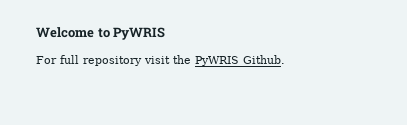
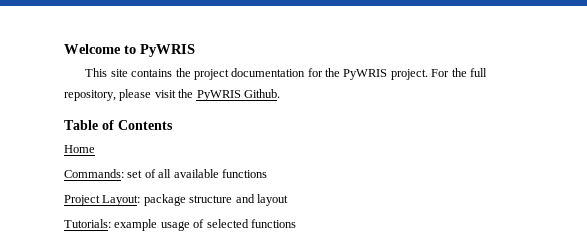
- For full repository visit the PyWRIS Github.
+ This site contains the project documentation for the PyWRIS project. For the full repository, please visit the PyWRIS Github.
+ Table of Contents
+ Home
+ Commands: set of all available functions
+ Project Layout: package structure and layout
+ Tutorials: example usage of selected functions

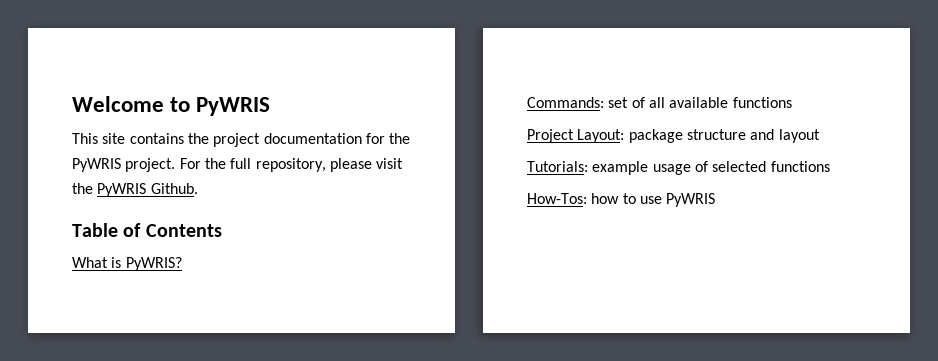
- Home
+ What is PyWRIS?
+ How-Tos: how to use PyWRIS

